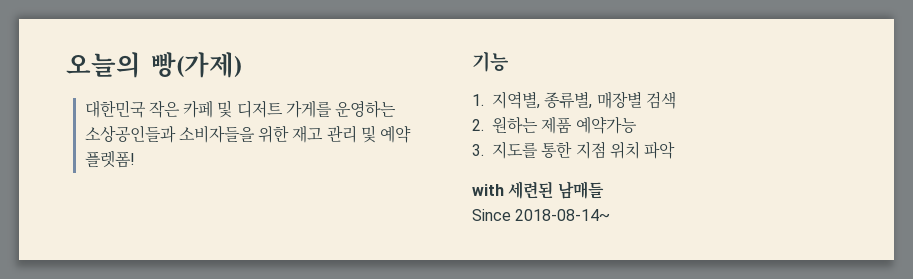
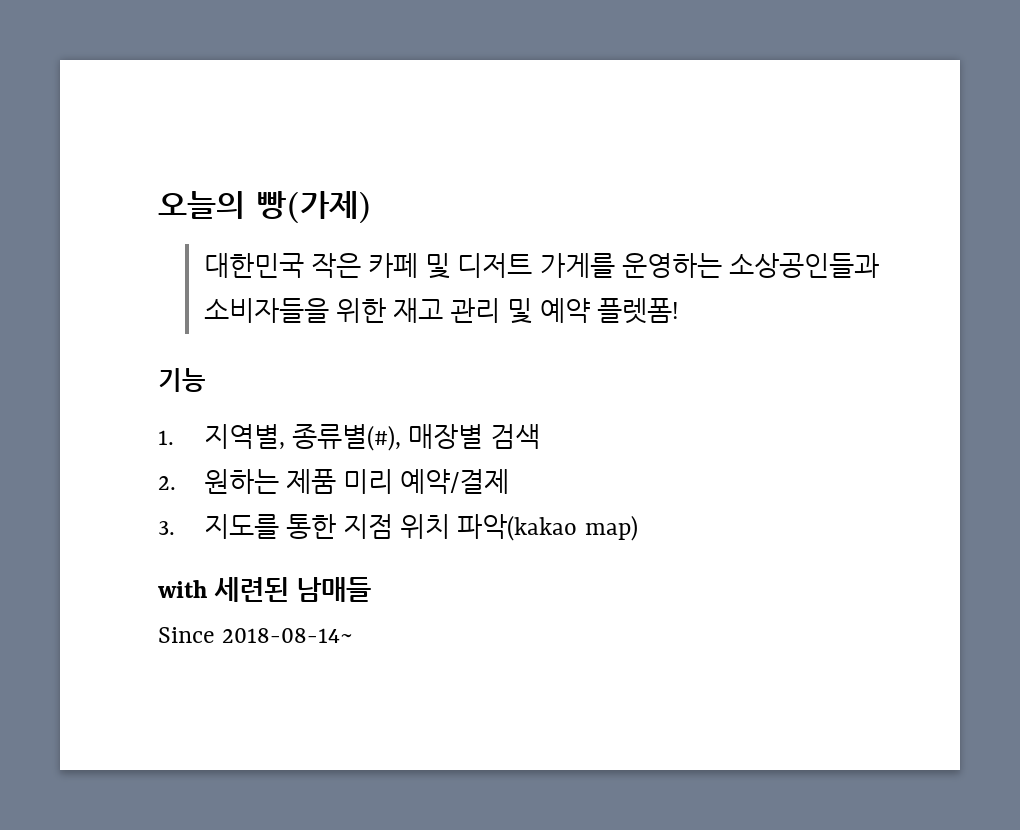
- 1. 지역별, 종류별, 매장별 검색
+ 1. 지역별, 종류별(#), 매장별 검색
- 2. 원하는 제품 예약가능
+ 2. 원하는 제품 미리 예약/결제
- 3. 지도를 통한 지점 위치 파악
+ 3. 지도를 통한 지점 위치 파악(kakao map)

